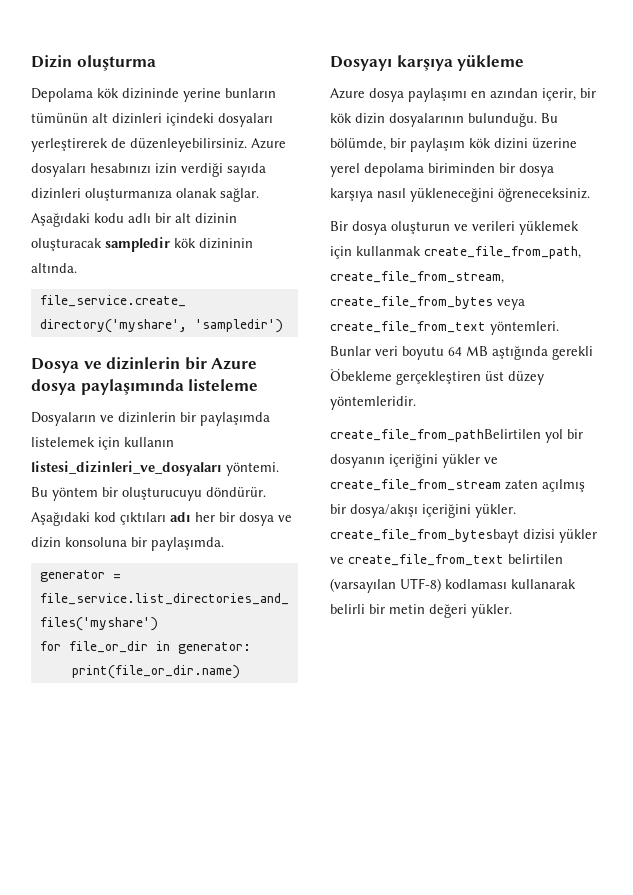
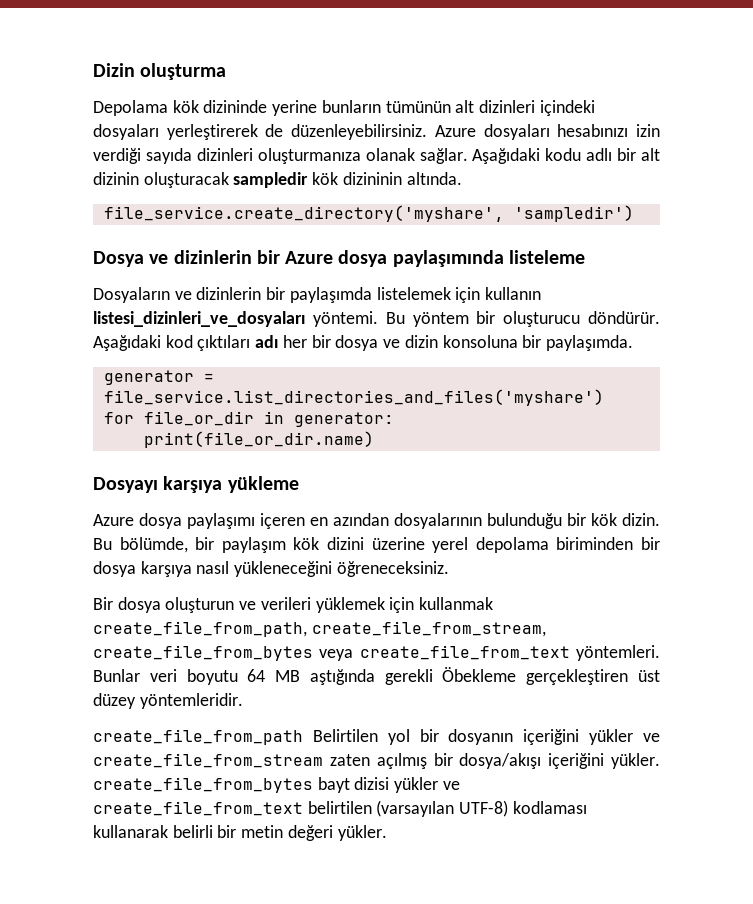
- Bu yöntem bir oluşturucuyu döndürür.
+ Bu yöntem bir oluşturucu döndürür.
- Azure dosya paylaşımı en azından içerir, bir kök dizin dosyalarının bulunduğu.
+ Azure dosya paylaşımı içeren en azından dosyalarının bulunduğu bir kök dizin.
- create_file_from_pathBelirtilen yol bir dosyanın içeriğini yükler ve create_file_from_stream zaten açılmış bir dosya/akışı içeriğini yükler. create_file_from_bytesbayt dizisi yükler ve create_file_from_text belirtilen (varsayılan UTF-8) kodlaması kullanarak belirli bir metin değeri yükler.
+ create_file_from_path Belirtilen yol bir dosyanın içeriğini yükler ve create_file_from_stream zaten açılmış bir dosya/akışı içeriğini yükler. create_file_from_bytes bayt dizisi yükler ve create_file_from_text belirtilen (varsayılan UTF-8) kodlaması kullanarak belirli bir metin değeri yükler.

